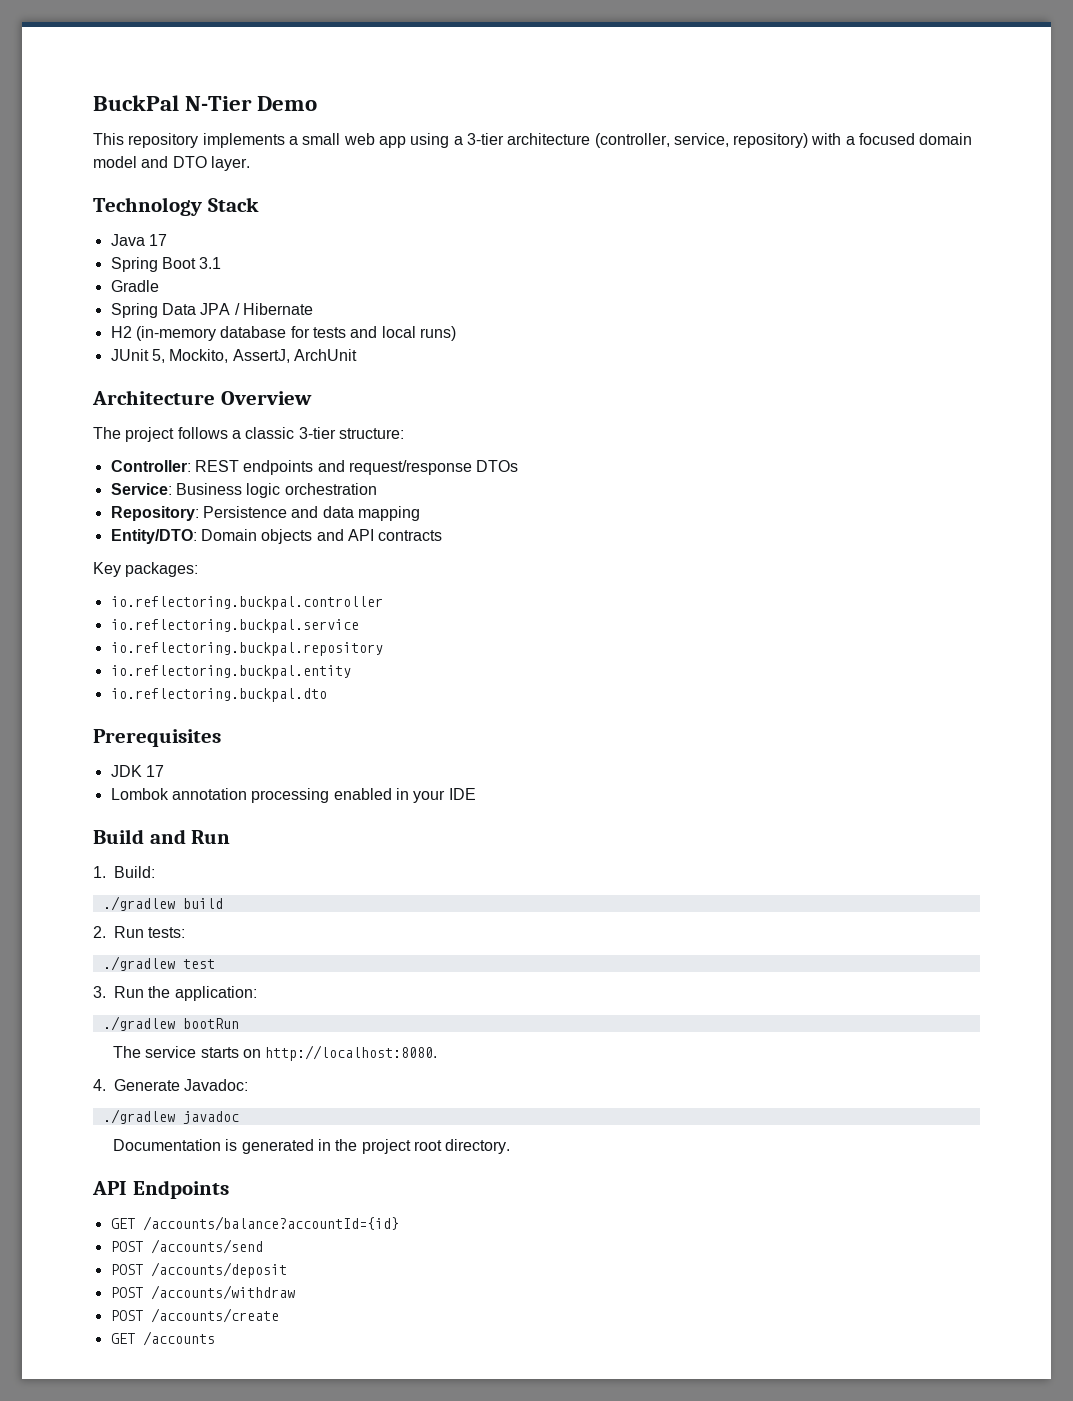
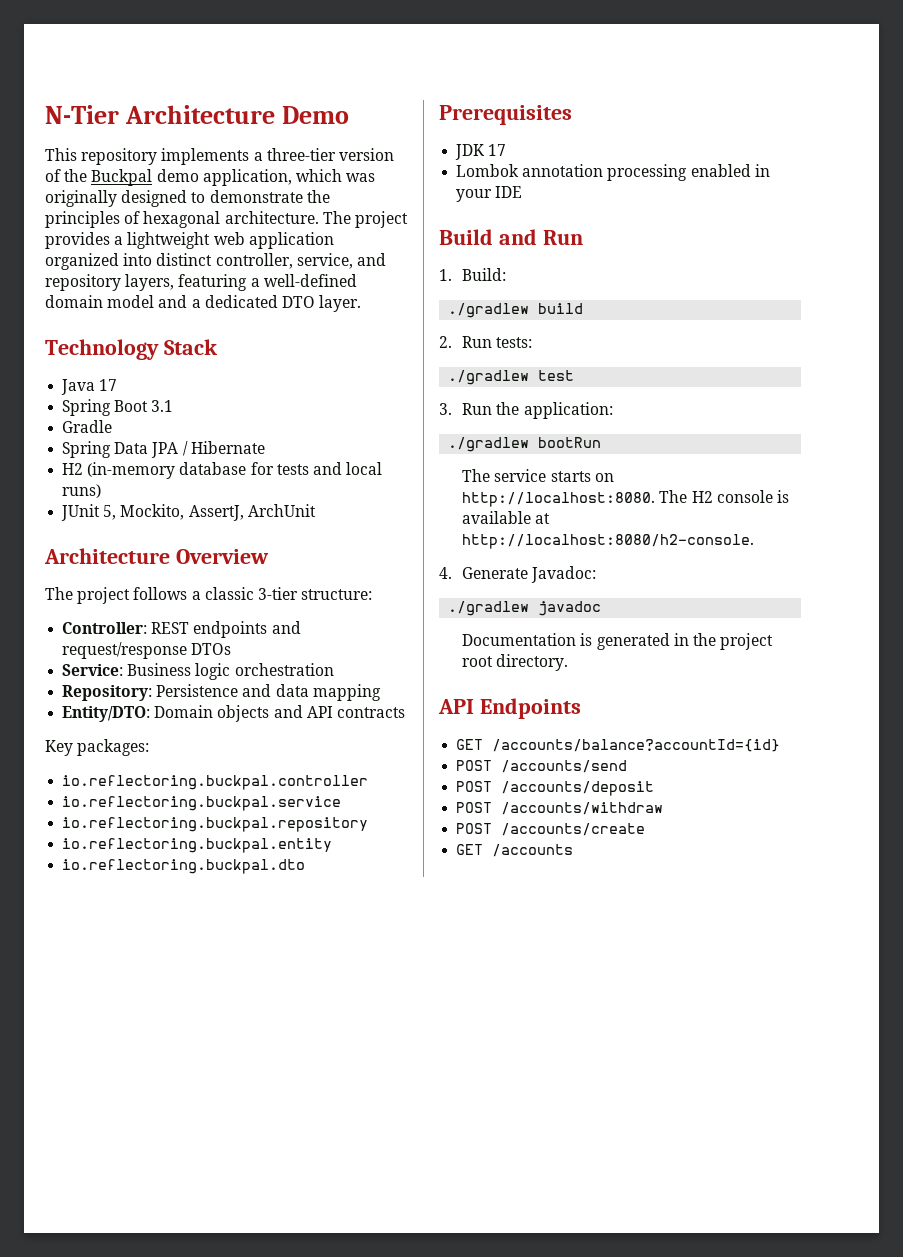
- BuckPal N-Tier Demo
+ N-Tier Architecture Demo
- This repository implements a small web app using a 3-tier architecture (controller, service, repository) with a focused domain model and DTO layer.
+ This repository implements a three-tier version of the Buckpal demo application, which was originally designed to demonstrate the principles of hexagonal architecture. The project provides a lightweight web application organized into distinct controller, service, and repository layers, featuring a well-defined domain model and a dedicated DTO layer.
+ The H2 console is available at http://localhost:8080/h2-console.

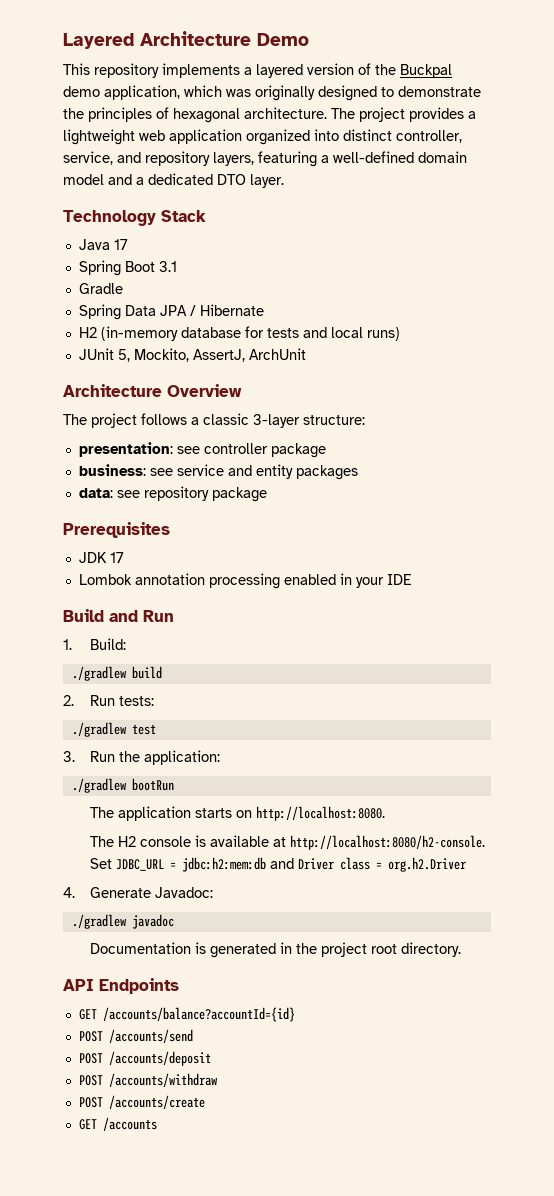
- N-Tier Architecture Demo
+ Layered Architecture Demo
- This repository implements a three-tier version of the Buckpal demo application, which was originally designed to demonstrate the principles of hexagonal architecture.
+ This repository implements a layered version of the Buckpal demo application, which was originally designed to demonstrate the principles of hexagonal architecture.
- The project follows a classic 3-tier structure:
+ The project follows a classic 3-layer structure:
- Controller: REST endpoints and request/response DTOs
- Service: Business logic orchestration
- Repository: Persistence and data mapping
- Entity/DTO: Domain objects and API contracts
- Key packages:
- io.reflectoring.buckpal.controller
- io.reflectoring.buckpal.service
- io.reflectoring.buckpal.repository
- io.reflectoring.buckpal.entity
- io.reflectoring.buckpal.dto
+ presentation: see controller package
+ business: see service and entity packages
+ data: see repository package
- The service starts on http://localhost:8080. The H2 console is available at http://localhost:8080/h2-console.
+ The application starts on http://localhost:8080.
+ The H2 console is available at http://localhost:8080/h2-console. Set JDBC_URL = jdbc:h2:mem:db and Driver class = org.h2.Driver

